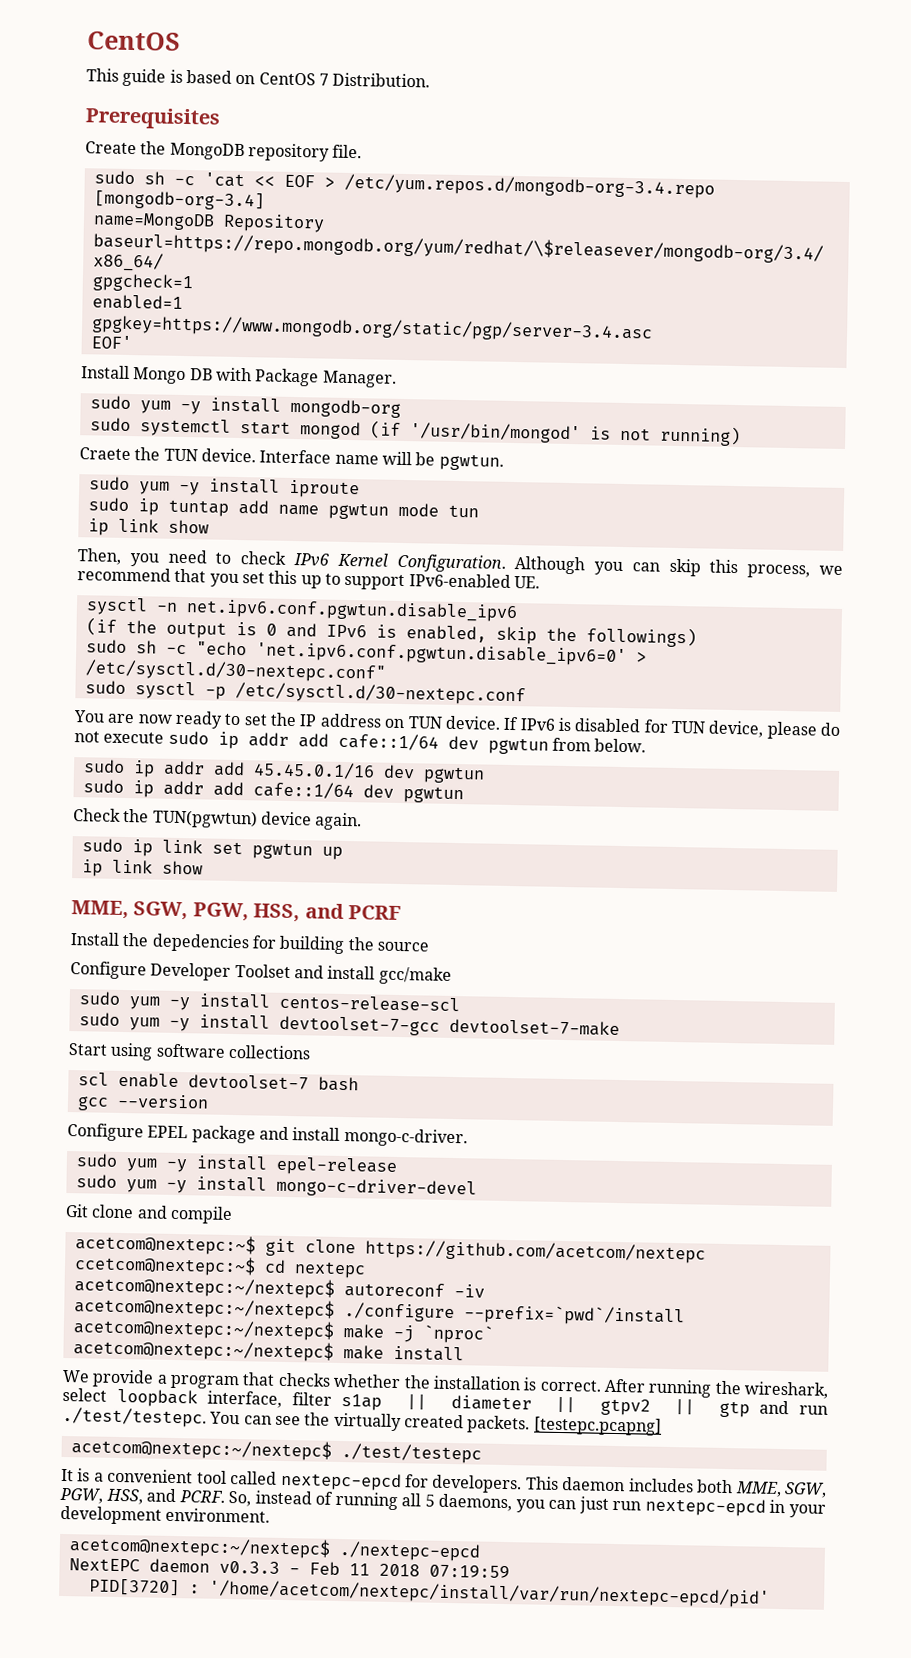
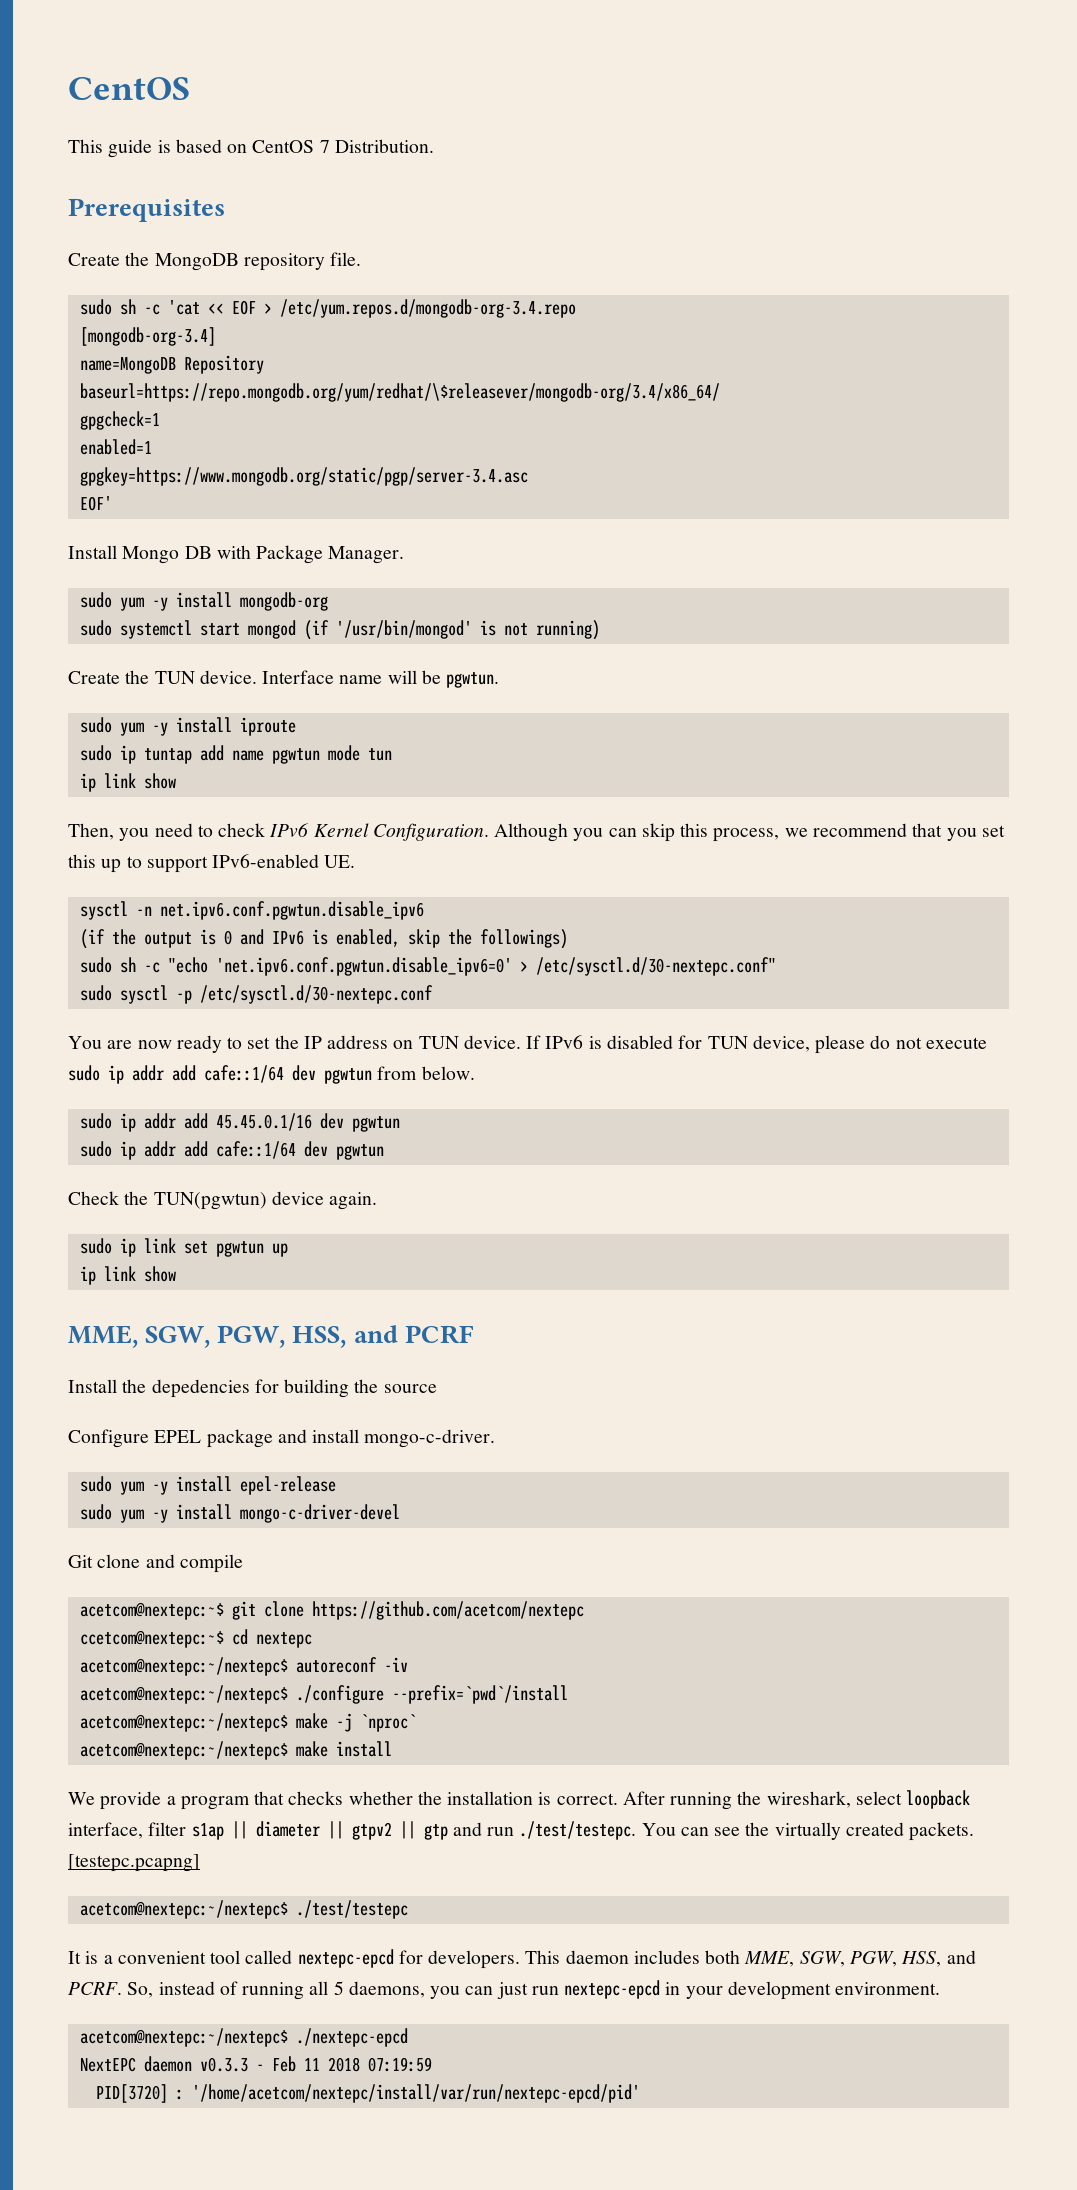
- Craete the TUN device.
+ Create the TUN device.
- Configure Developer Toolset and install gcc/make
- sudo yum -y install centos-release-scl
- sudo yum -y install devtoolset-7-gcc devtoolset-7-make
- Start using software collections
- scl enable devtoolset-7 bash
- gcc --version

